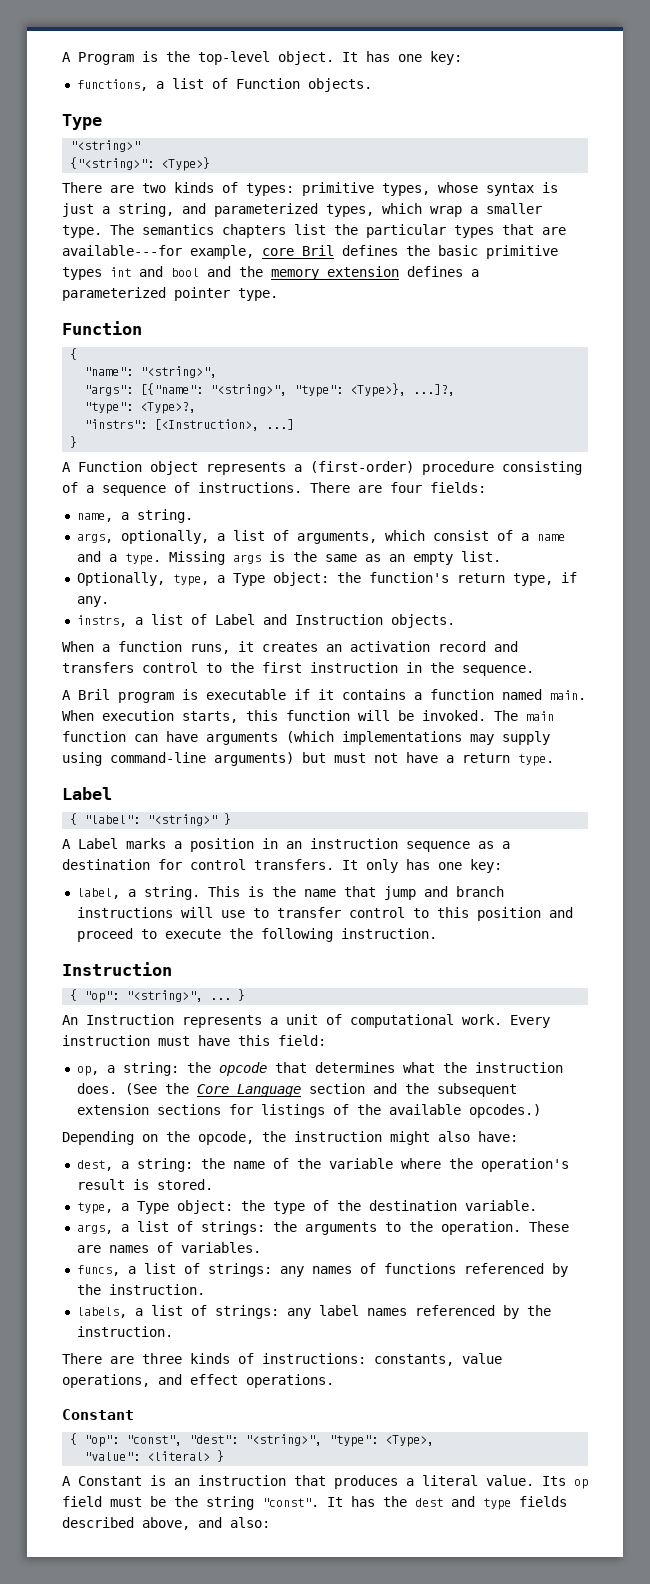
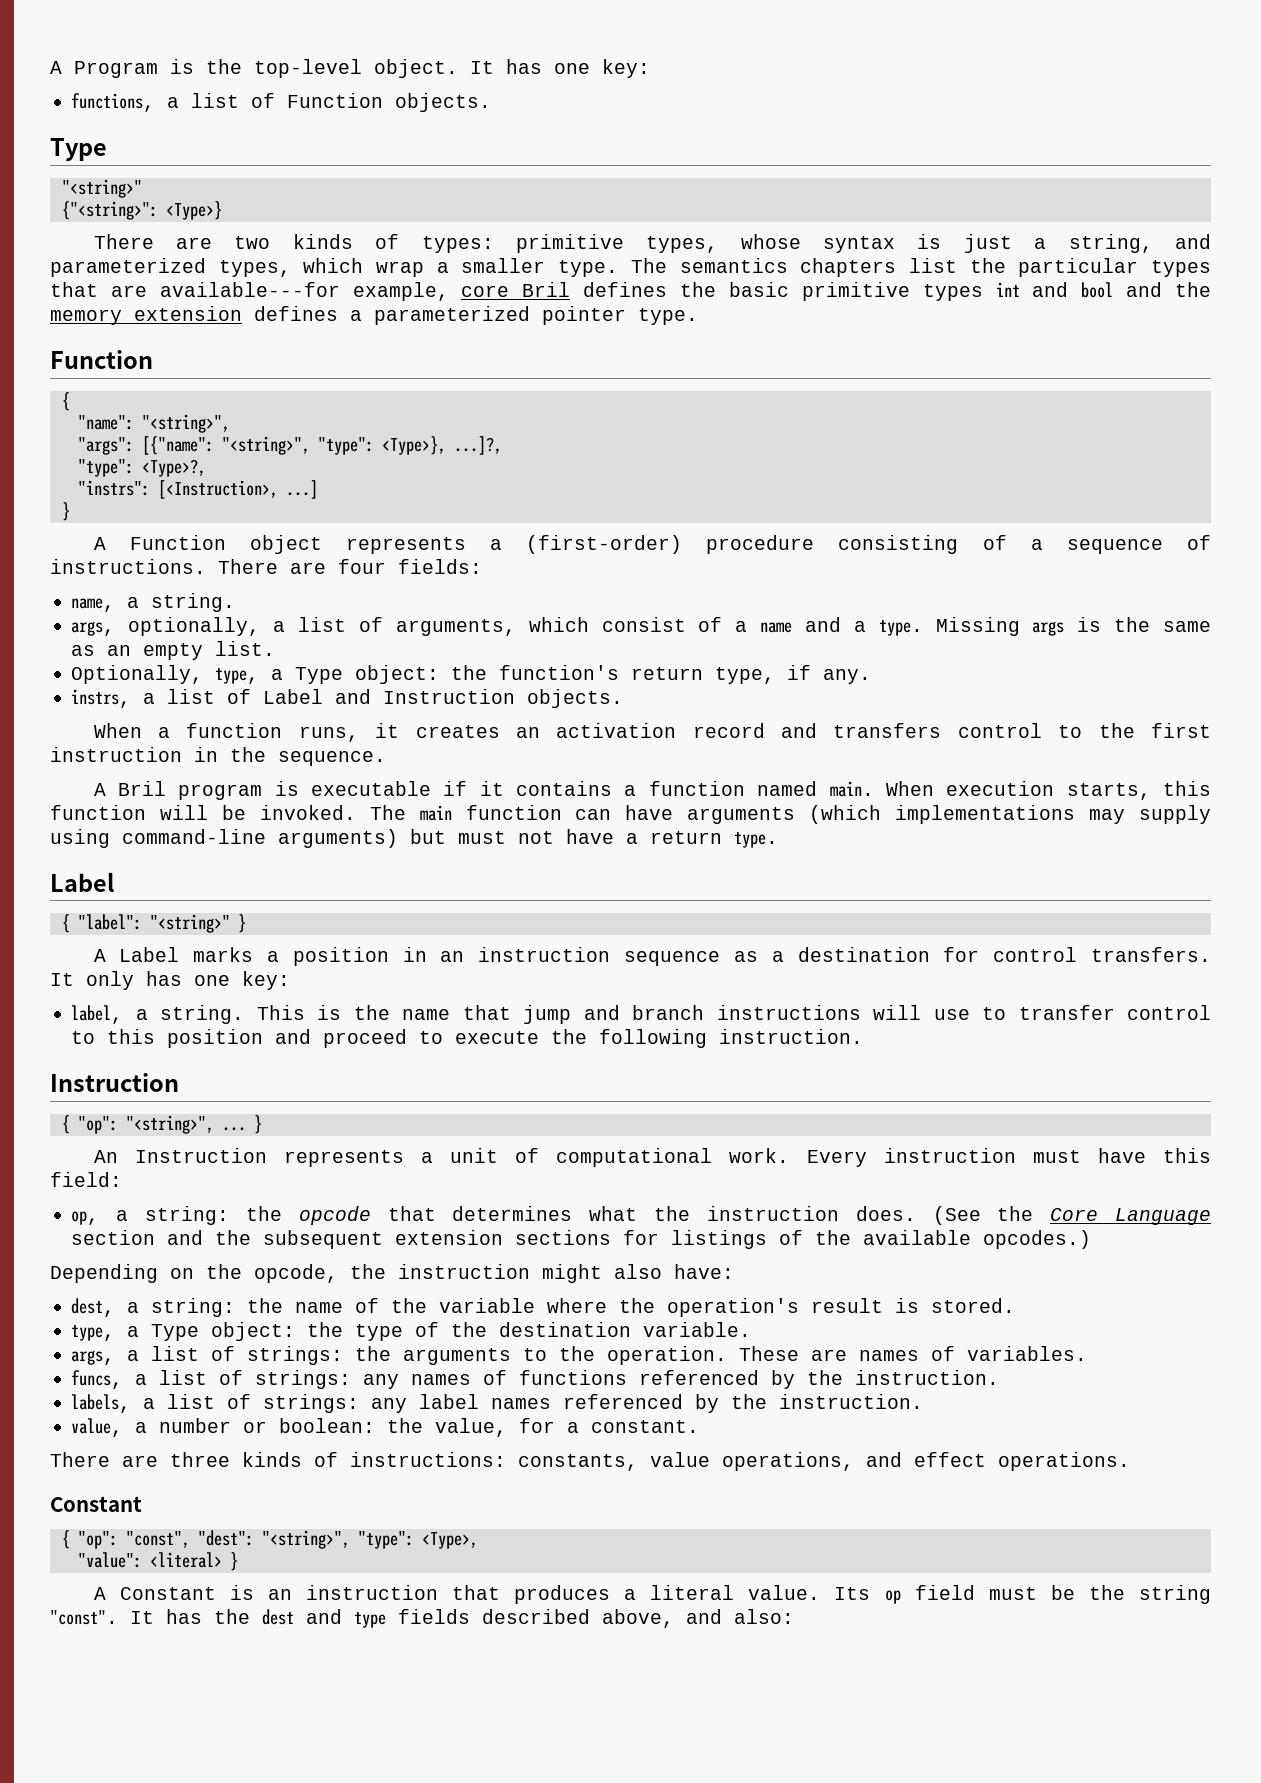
+ value, a number or boolean: the value, for a constant.

